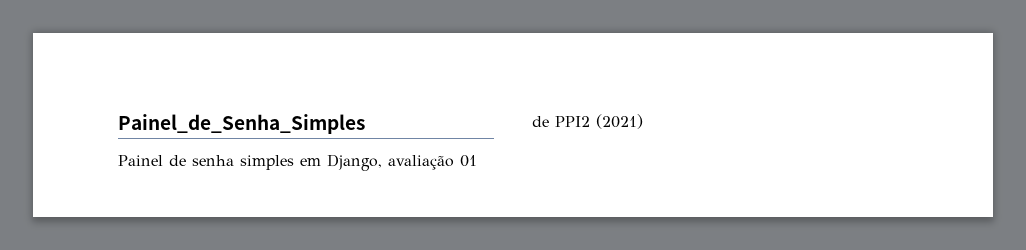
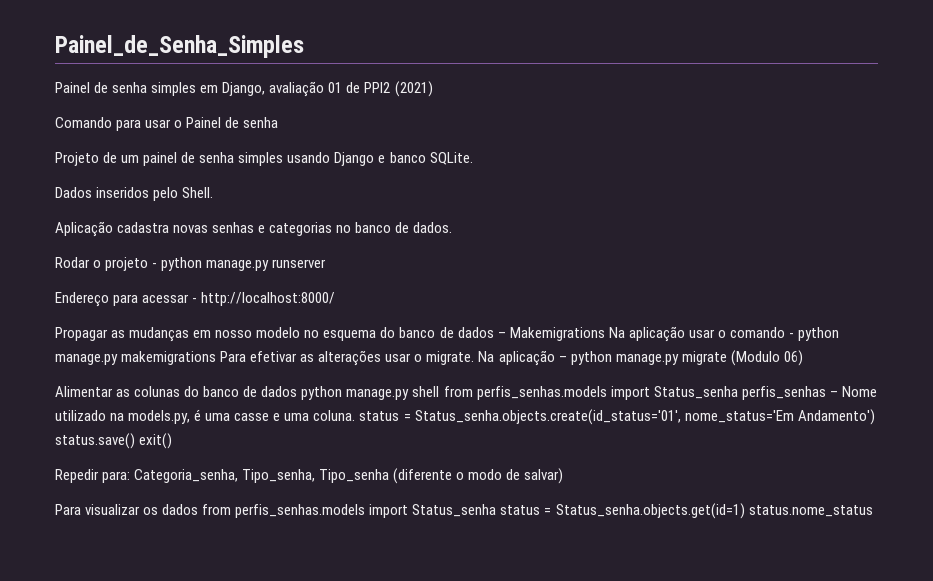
+ Comando para usar o Painel de senha
+ Projeto de um painel de senha simples usando Django e banco SQLite.
+ Dados inseridos pelo Shell.
+ Aplicação cadastra novas senhas e categorias no banco de dados.
+ Rodar o projeto - python manage.py runserver
+ Endereço para acessar - http://localhost:8000/
+ Propagar as mudanças em nosso modelo no esquema do banco de dados – Makemigrations Na aplicação usar o comando - python manage.py makemigrations Para efetivar as alterações usar o migrate. Na aplicação – python manage.py migrate (Modulo 06)
+ Alimentar as colunas do banco de dados python manage.py shell from perfis_senhas.models import Status_senha perfis_senhas – Nome utilizado na models.py, é uma casse e uma coluna. status = Status_senha.objects.create(id_status='01', nome_status='Em Andamento') status.save() exit()
+ Repedir para: Categoria_senha, Tipo_senha, Tipo_senha (diferente o modo de salvar)
+ Para visualizar os dados from perfis_senhas.models import Status_senha status = Status_senha.objects.get(id=1) status.nome_status

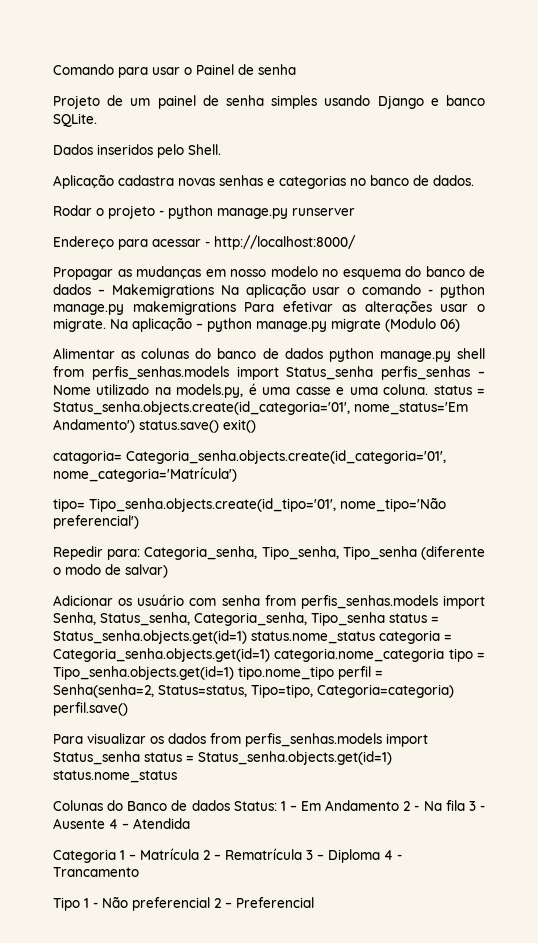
- Painel_de_Senha_Simples
- Painel de senha simples em Django, avaliação 01 de PPI2 (2021)
- Alimentar as colunas do banco de dados python manage.py shell from perfis_senhas.models import Status_senha perfis_senhas – Nome utilizado na models.py, é uma casse e uma coluna. status = Status_senha.objects.create(id_status='01', nome_status='Em Andamento') status.save() exit()
+ Alimentar as colunas do banco de dados python manage.py shell from perfis_senhas.models import Status_senha perfis_senhas – Nome utilizado na models.py, é uma casse e uma coluna. status = Status_senha.objects.create(id_categoria='01', nome_status='Em Andamento') status.save() exit()
+ catagoria= Categoria_senha.objects.create(id_categoria='01', nome_categoria='Matrícula')
+ tipo= Tipo_senha.objects.create(id_tipo='01', nome_tipo='Não preferencial')
+ Adicionar os usuário com senha from perfis_senhas.models import Senha, Status_senha, Categoria_senha, Tipo_senha status = Status_senha.objects.get(id=1) status.nome_status categoria = Categoria_senha.objects.get(id=1) categoria.nome_categoria tipo = Tipo_senha.objects.get(id=1) tipo.nome_tipo perfil = Senha(senha=2, Status=status, Tipo=tipo, Categoria=categoria) perfil.save()
+ Colunas do Banco de dados Status: 1 – Em Andamento 2 - Na fila 3 - Ausente 4 – Atendida
+ Categoria 1 – Matrícula 2 – Rematrícula 3 – Diploma 4 - Trancamento
+ Tipo 1 - Não preferencial 2 – Preferencial

